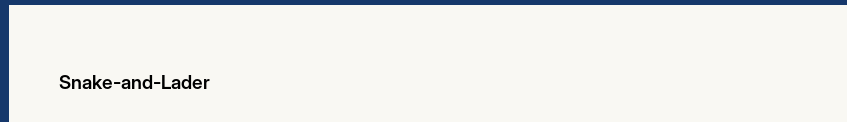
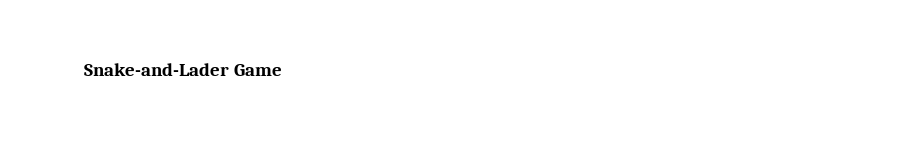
- Snake-and-Lader
+ Snake-and-Lader Game

